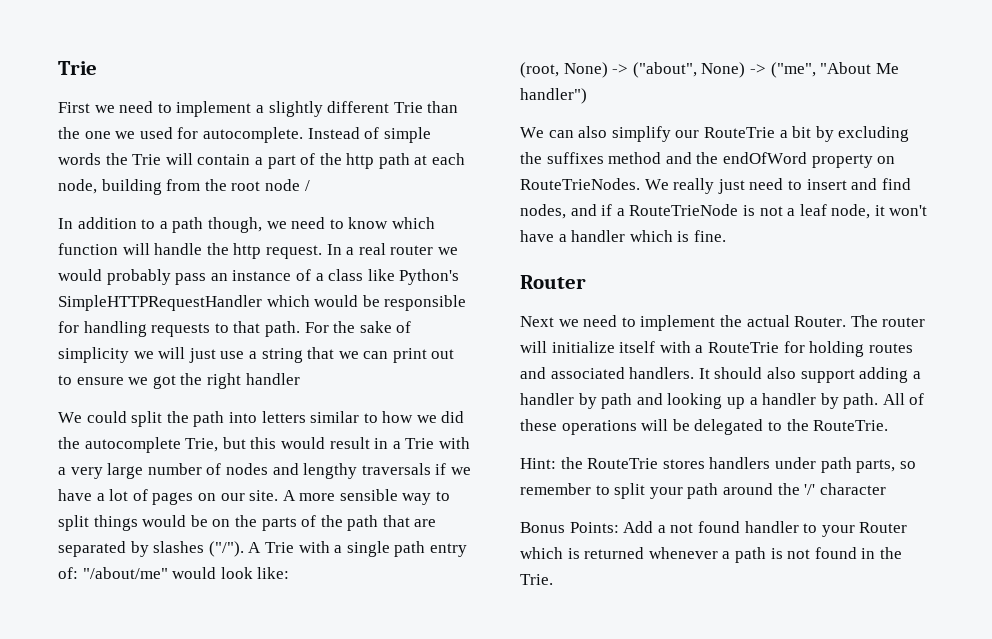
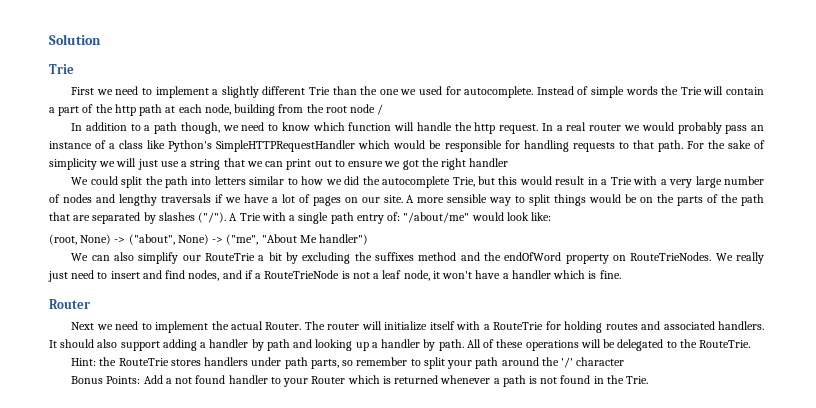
+ Solution

